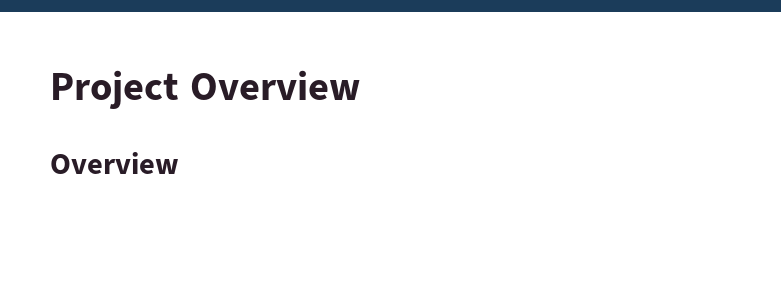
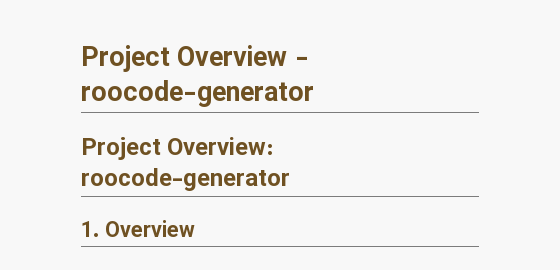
- Project Overview
- Overview
+ Project Overview - roocode-generator
+ Project Overview: roocode-generator
+ 1. Overview

